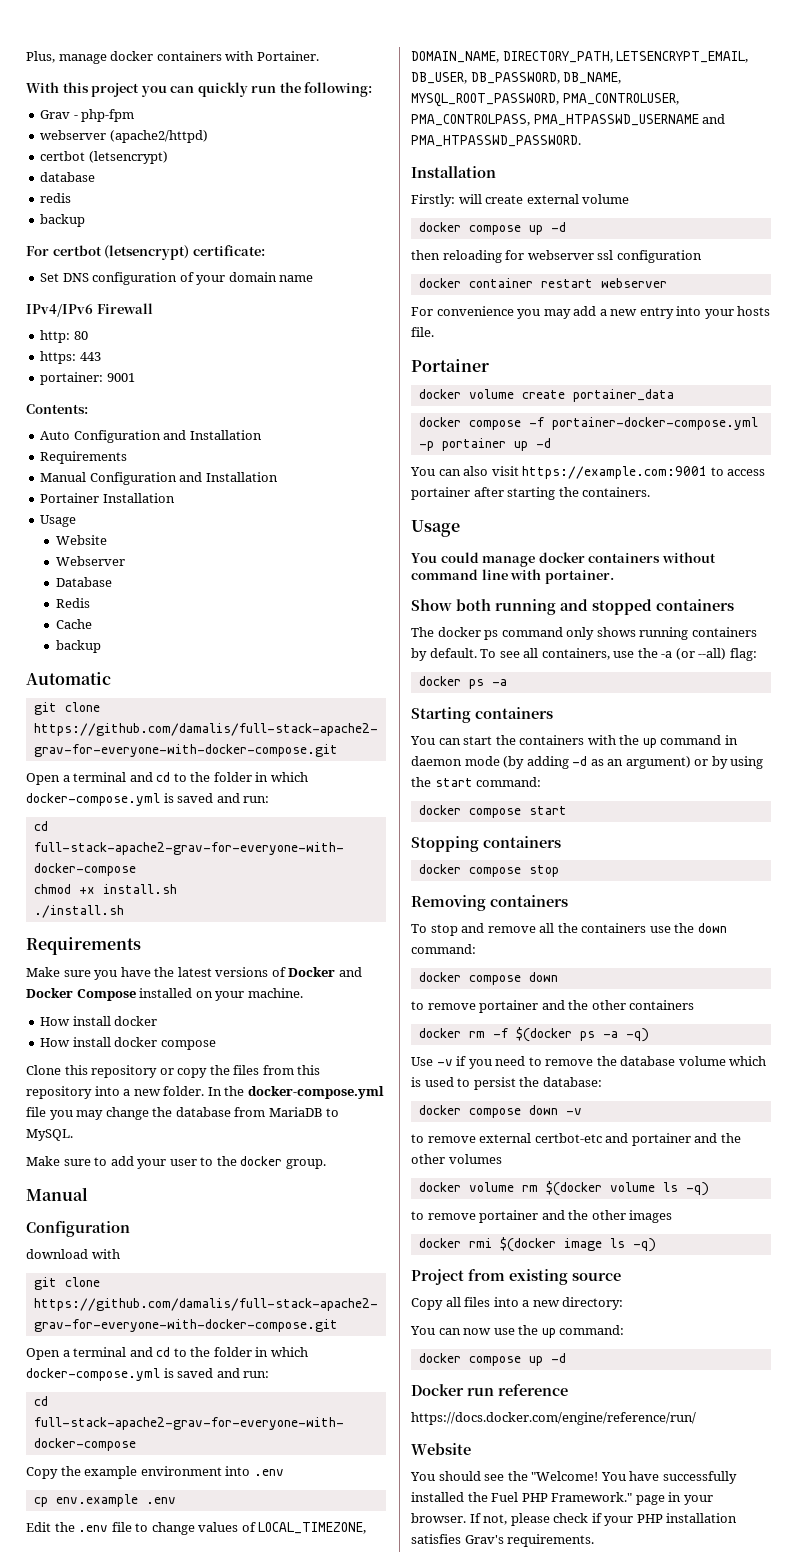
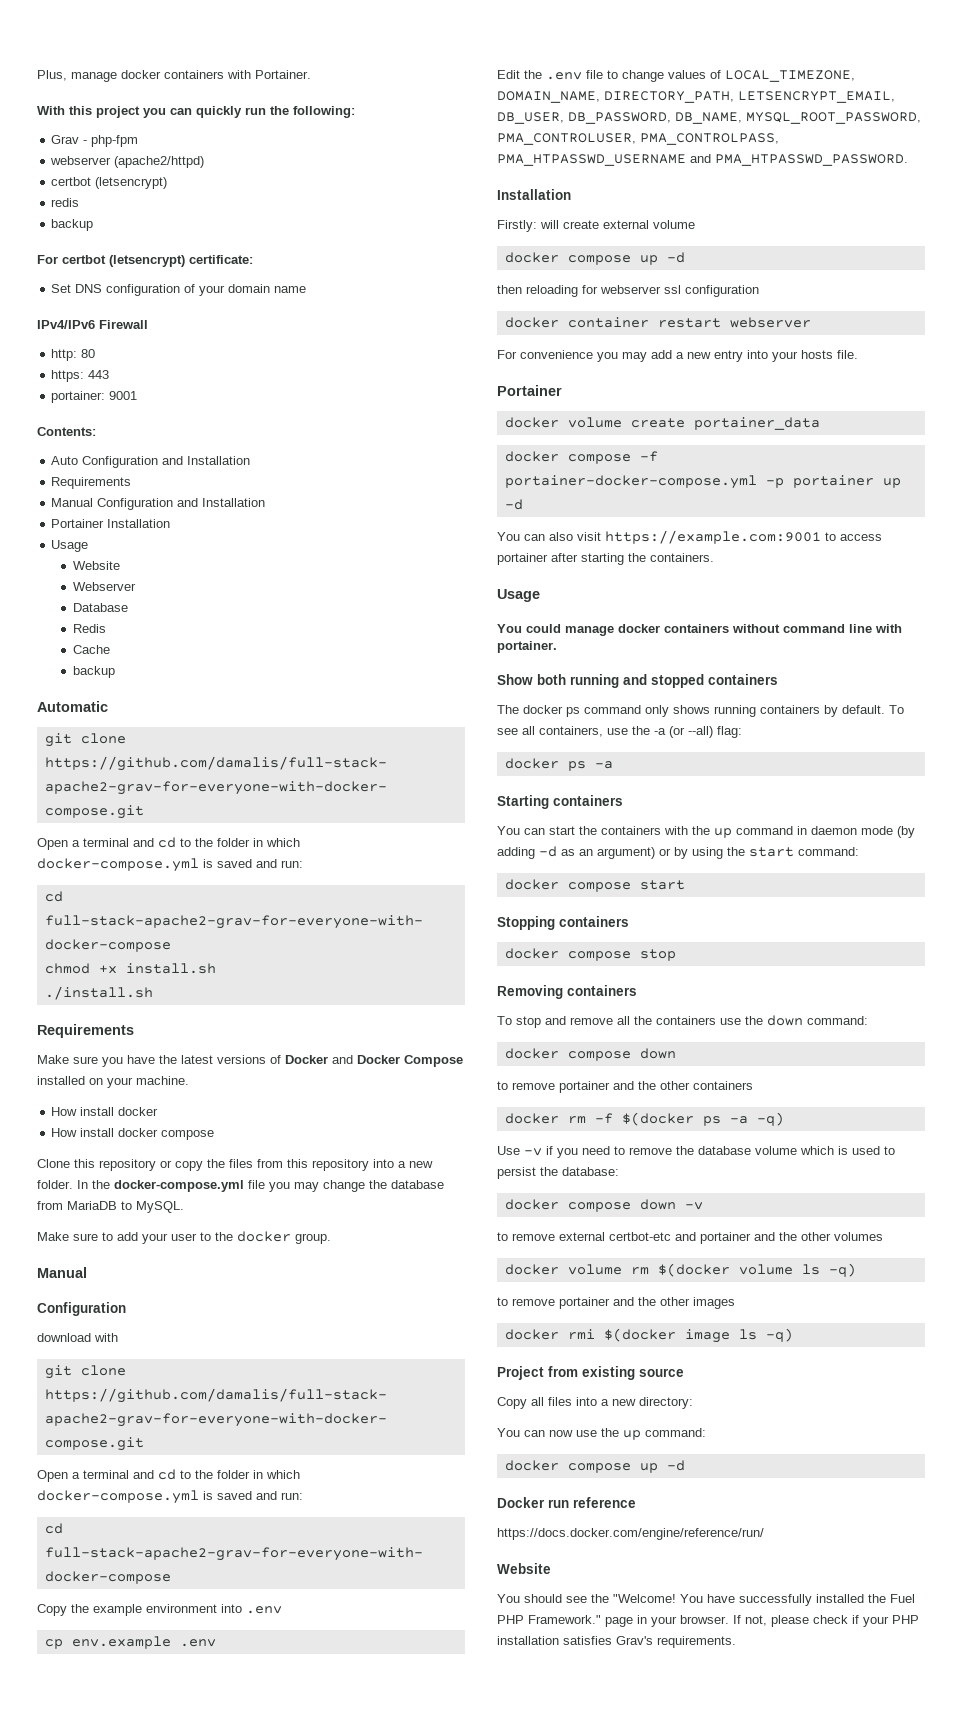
  webserver (apache2/httpd)
  certbot (letsencrypt)
- database

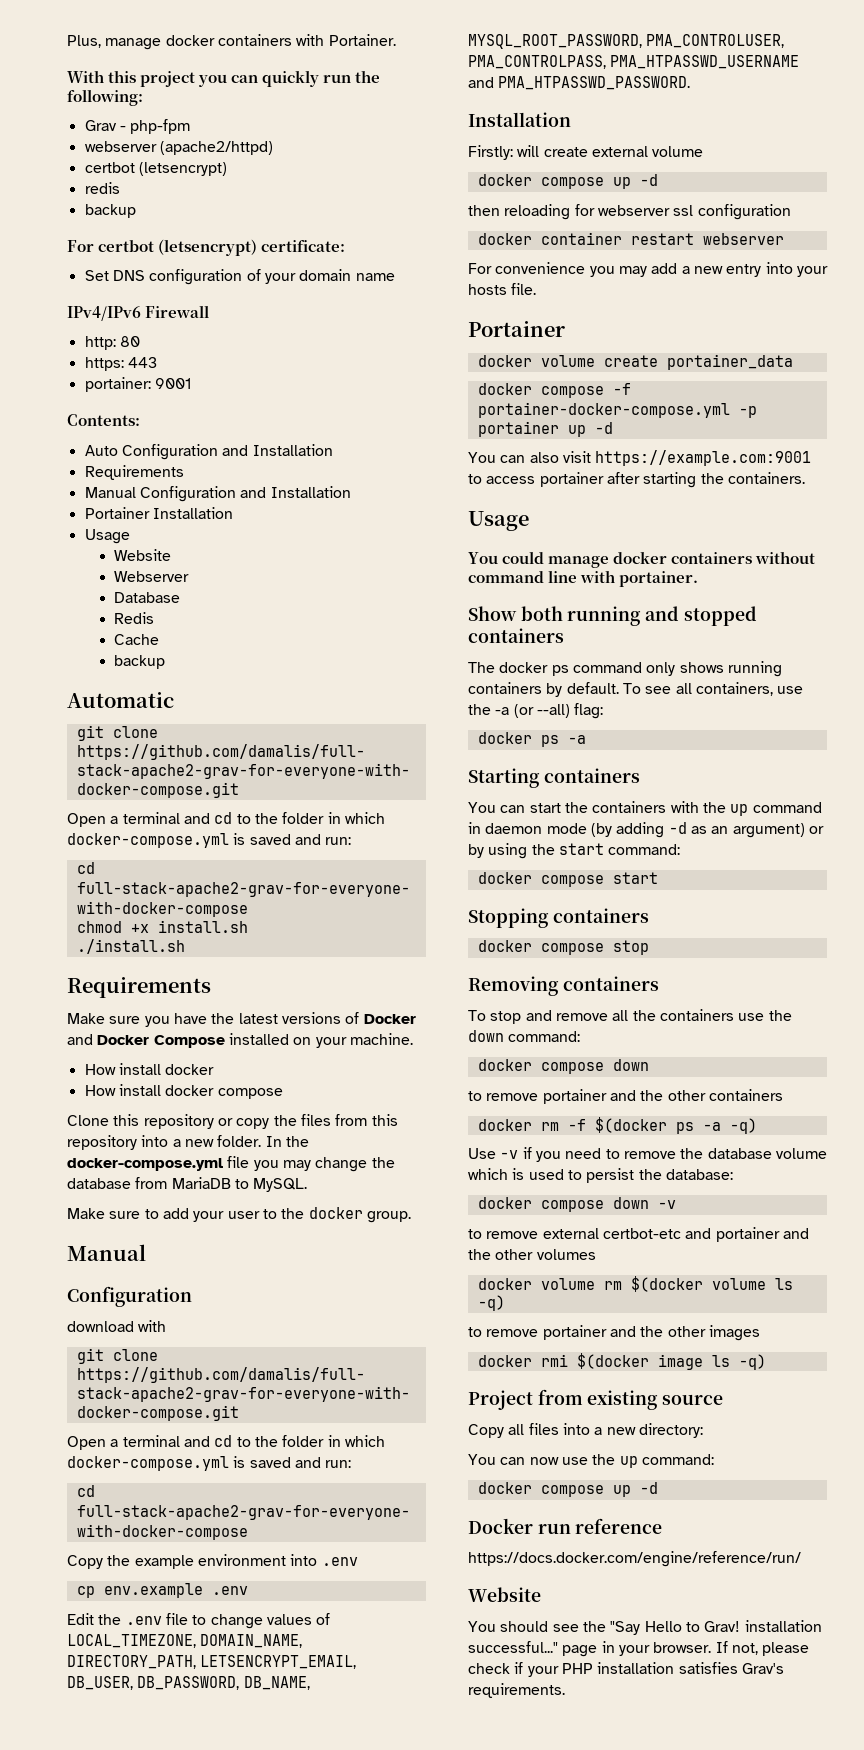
- You should see the "Welcome! You have successfully installed the Fuel PHP Framework." page in your browser.
+ You should see the "Say Hello to Grav! installation successful..." page in your browser.

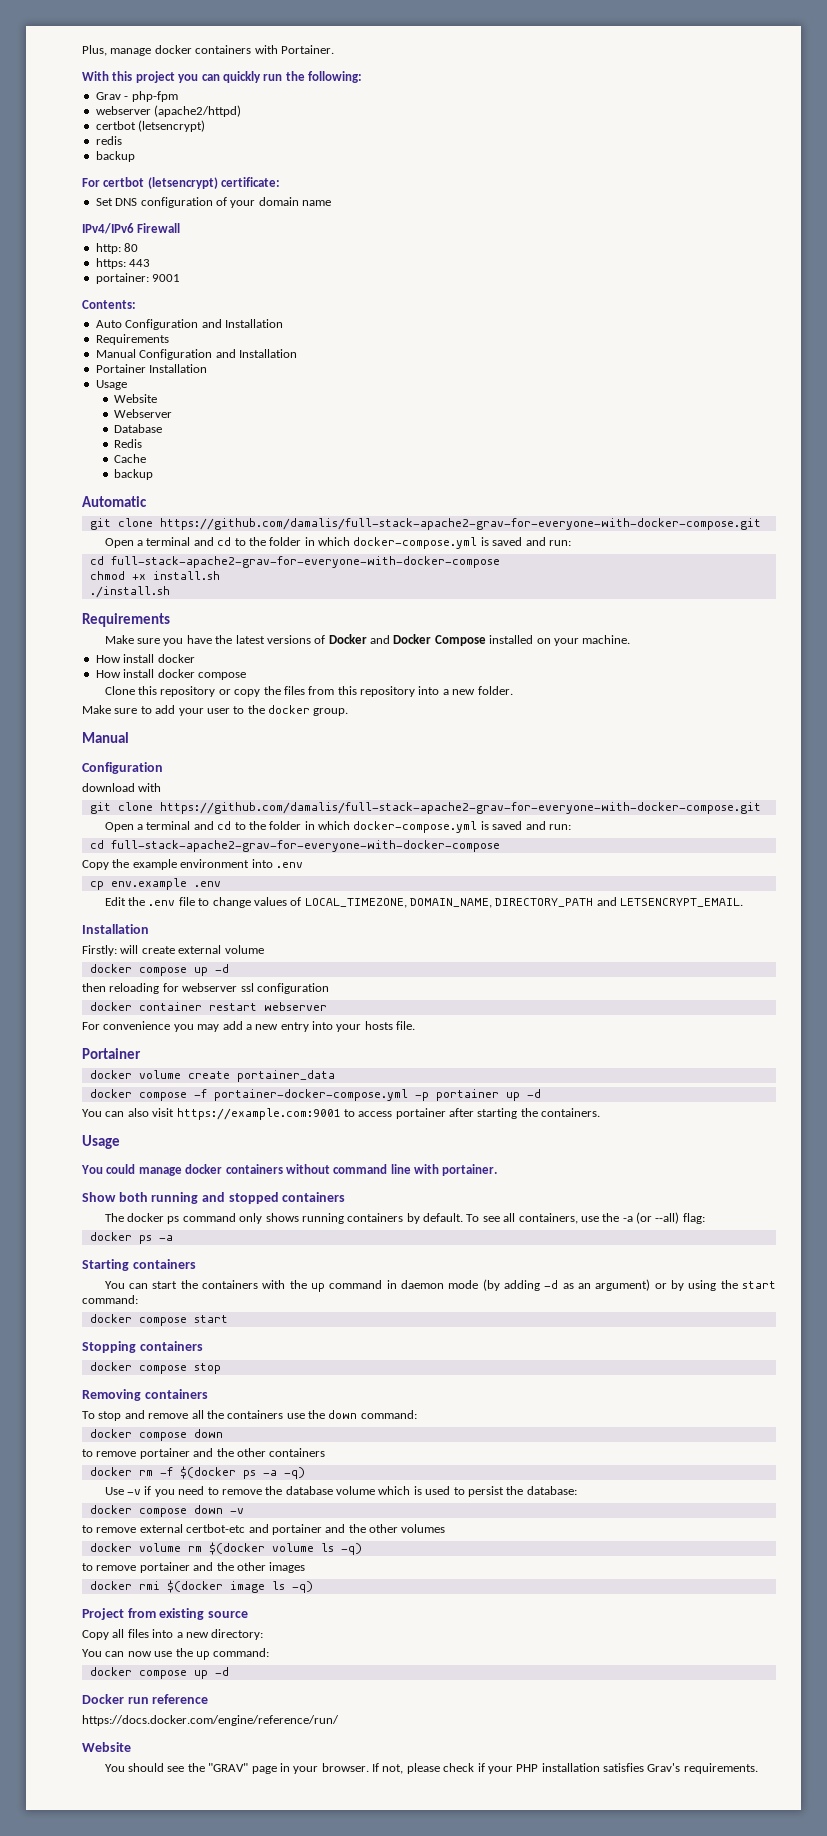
- In the docker-compose.yml file you may change the database from MariaDB to MySQL.
- Edit the .env file to change values of LOCAL_TIMEZONE, DOMAIN_NAME, DIRECTORY_PATH, LETSENCRYPT_EMAIL, DB_USER, DB_PASSWORD, DB_NAME, MYSQL_ROOT_PASSWORD, PMA_CONTROLUSER, PMA_CONTROLPASS, PMA_HTPASSWD_USERNAME and PMA_HTPASSWD_PASSWORD.
+ Edit the .env file to change values of LOCAL_TIMEZONE, DOMAIN_NAME, DIRECTORY_PATH and LETSENCRYPT_EMAIL.
- You should see the "Say Hello to Grav! installation successful..." page in your browser.
+ You should see the "GRAV" page in your browser.

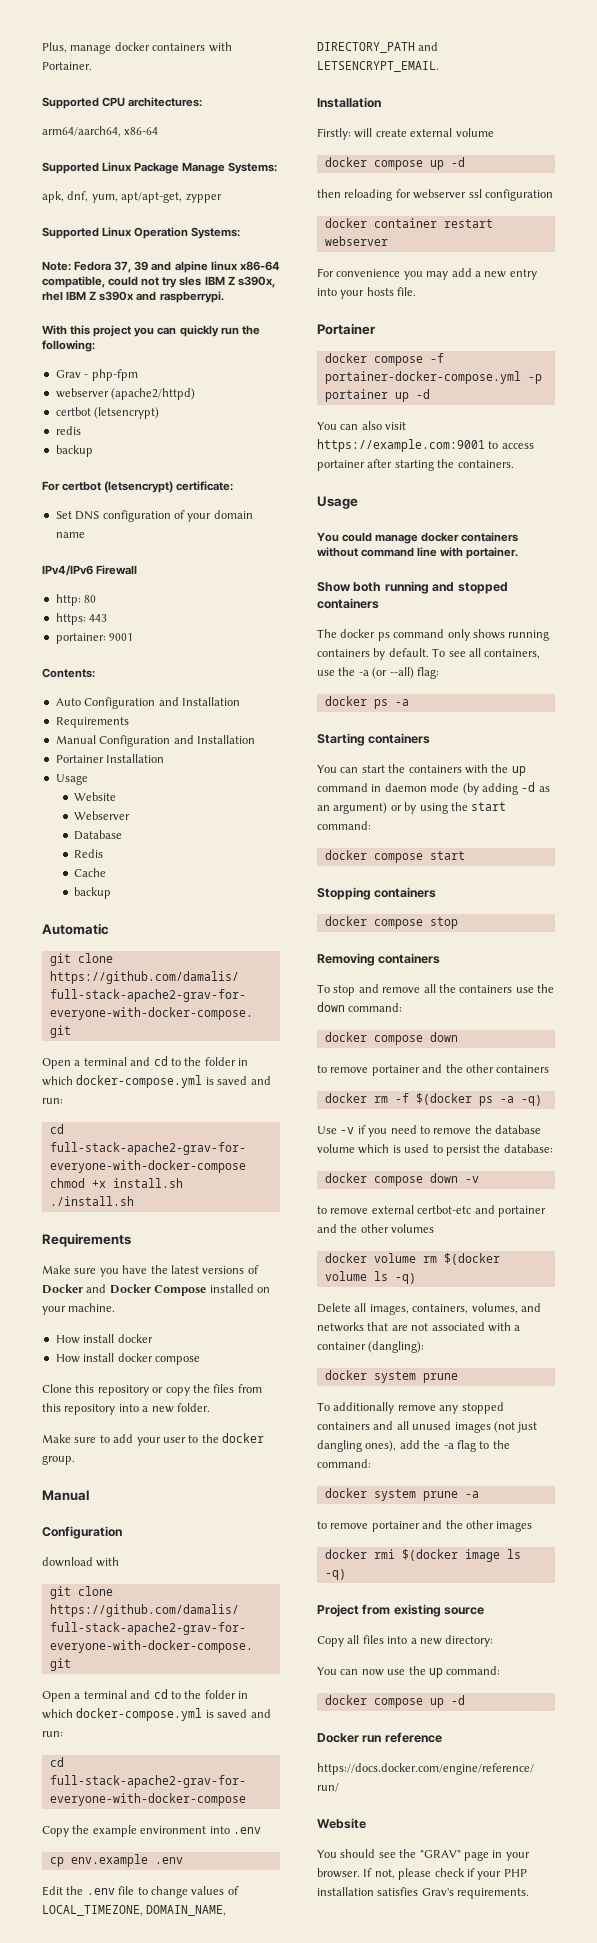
+ Supported CPU architectures:
+ arm64/aarch64, x86-64
+ Supported Linux Package Manage Systems:
+ apk, dnf, yum, apt/apt-get, zypper
+ Supported Linux Operation Systems:
+ Note: Fedora 37, 39 and alpine linux x86-64 compatible, could not try sles IBM Z s390x, rhel IBM Z s390x and raspberrypi.
- docker volume create portainer_data
+ Delete all images, containers, volumes, and networks that are not associated with a container (dangling):
+ docker system prune
+ To additionally remove any stopped containers and all unused images (not just dangling ones), add the -a flag to the command:
+ docker system prune -a

